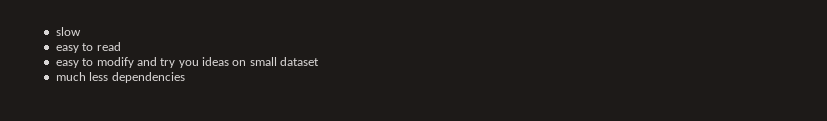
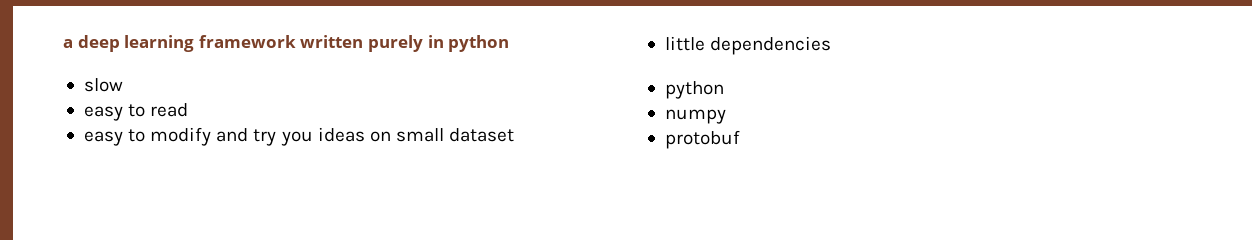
+ a deep learning framework written purely in python
- much less dependencies
+ little dependencies
+ python
+ numpy
+ protobuf

